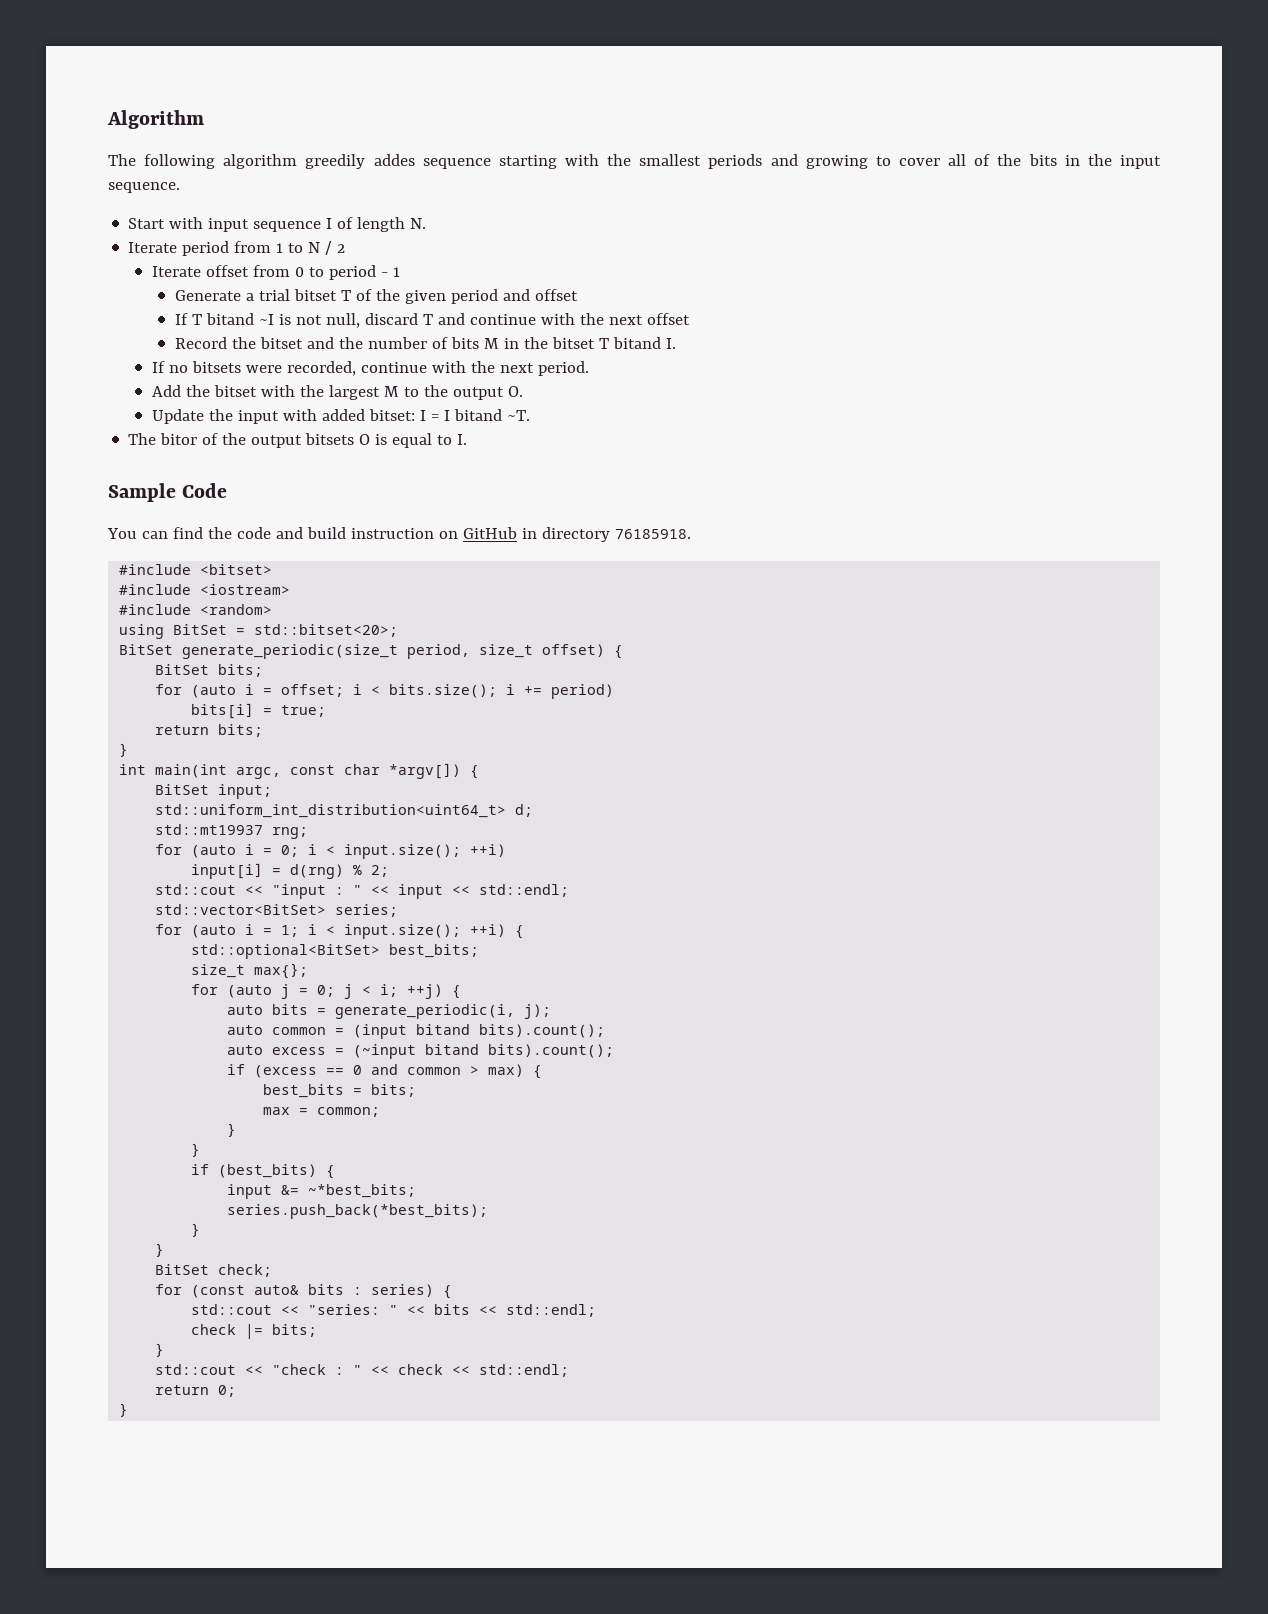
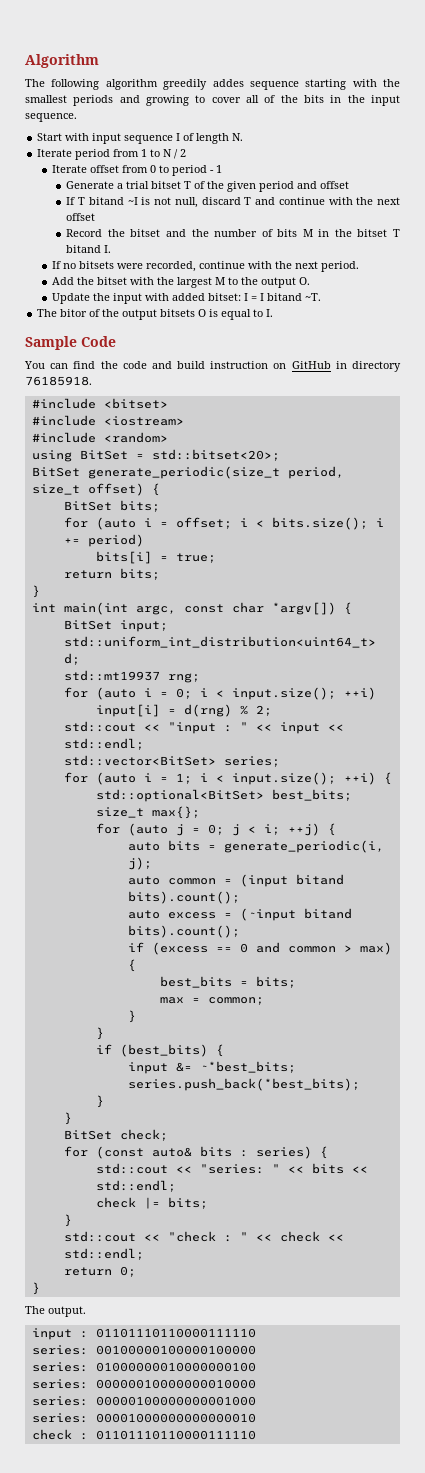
+ The output.
+ input : 01101110110000111110
+ series: 00100000100000100000
+ series: 01000000010000000100
+ series: 00000010000000010000
+ series: 00000100000000001000
+ series: 00001000000000000010
+ check : 01101110110000111110

